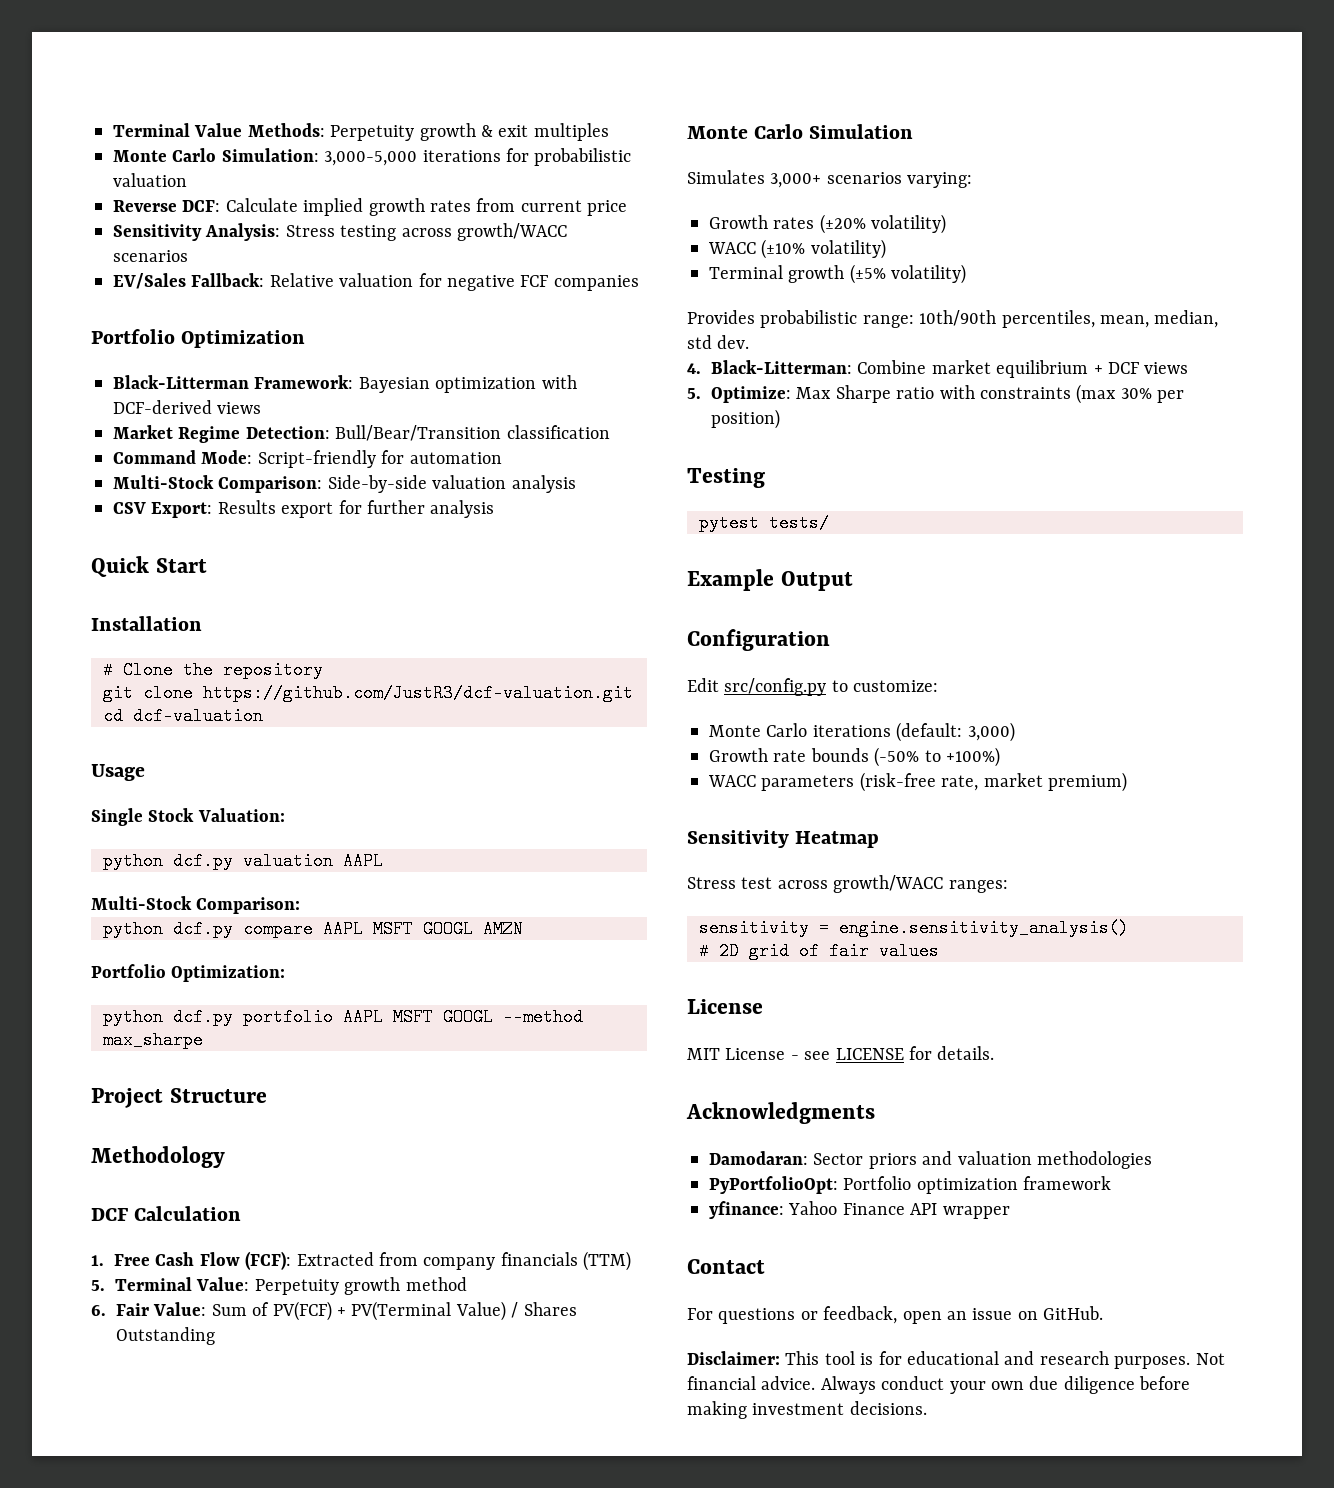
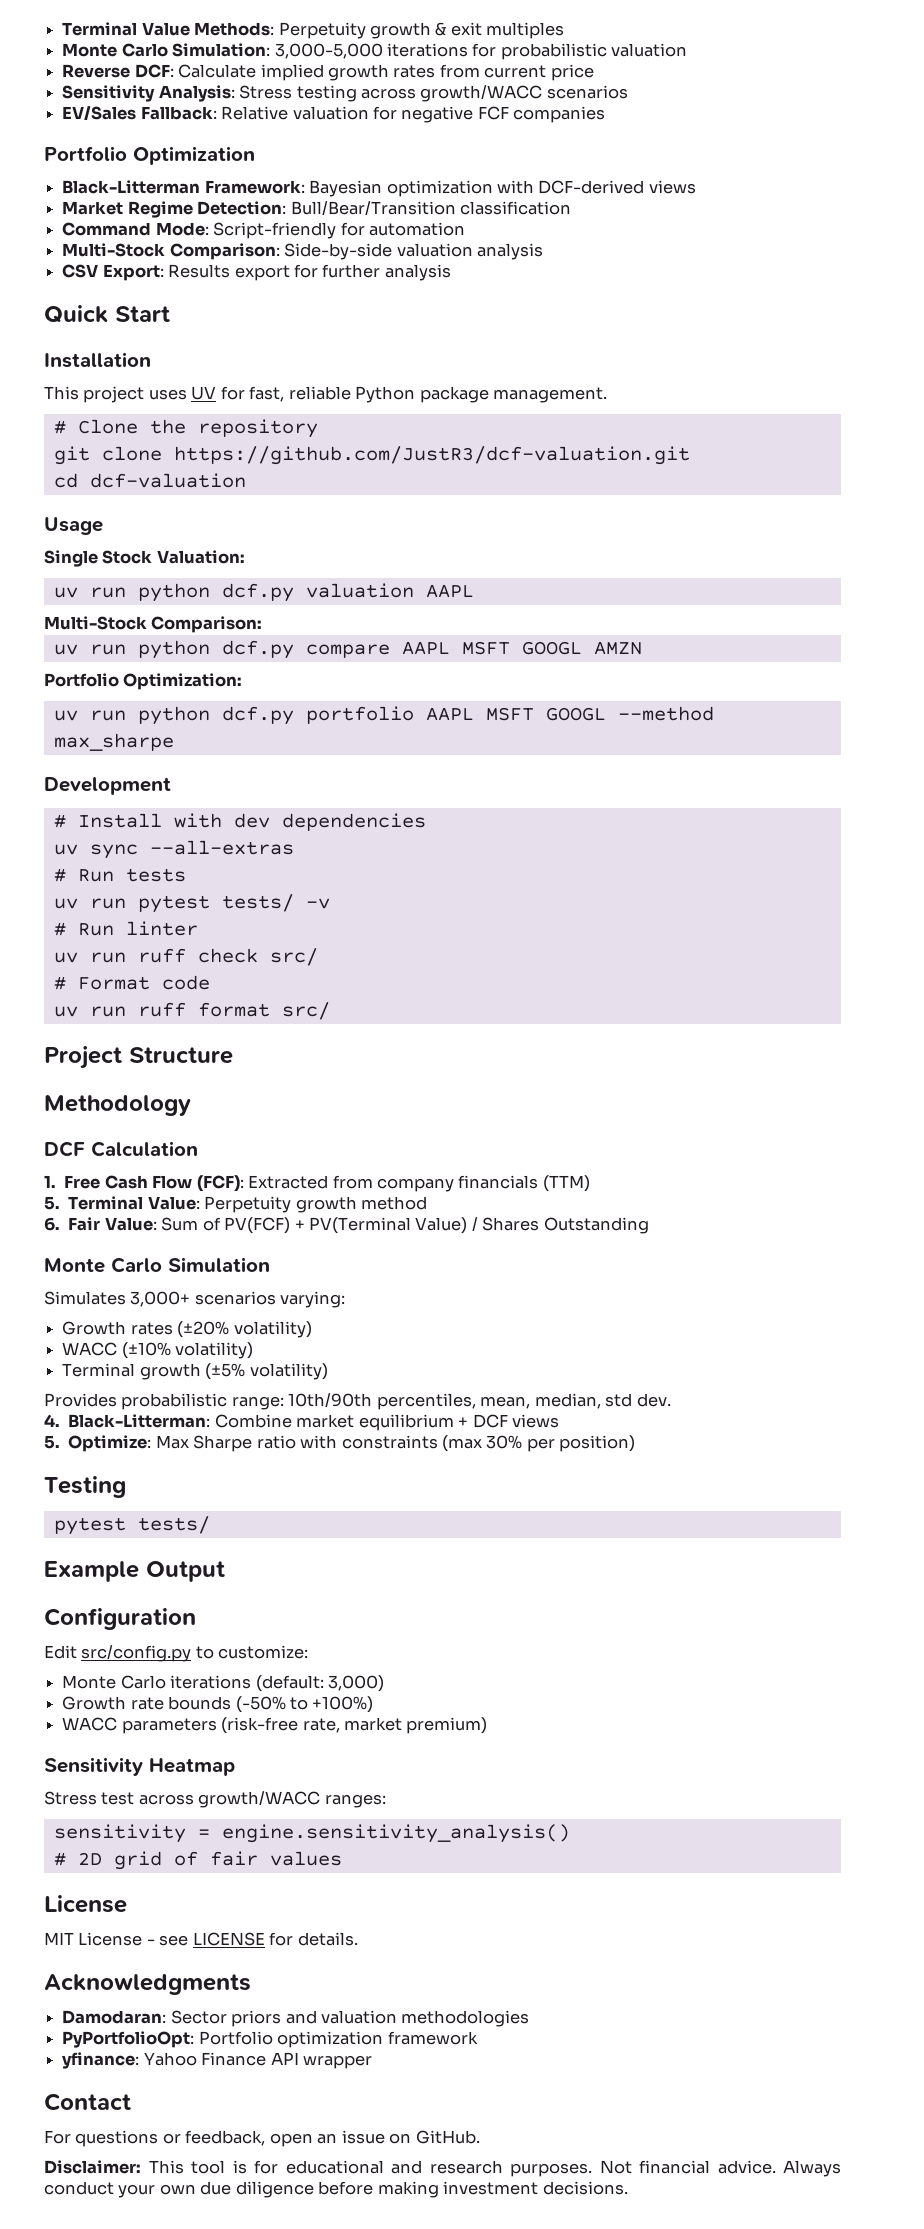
+ This project uses UV for fast, reliable Python package management.
- python dcf.py valuation AAPL
+ uv run python dcf.py valuation AAPL
- python dcf.py compare AAPL MSFT GOOGL AMZN
+ uv run python dcf.py compare AAPL MSFT GOOGL AMZN
- python dcf.py portfolio AAPL MSFT GOOGL --method max_sharpe
+ uv run python dcf.py portfolio AAPL MSFT GOOGL --method max_sharpe
+ Development
+ # Install with dev dependencies
+ uv sync --all-extras
+ # Run tests
+ uv run pytest tests/ -v
+ # Run linter
+ uv run ruff check src/
+ # Format code
+ uv run ruff format src/

